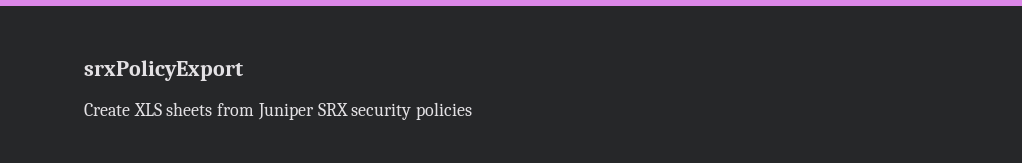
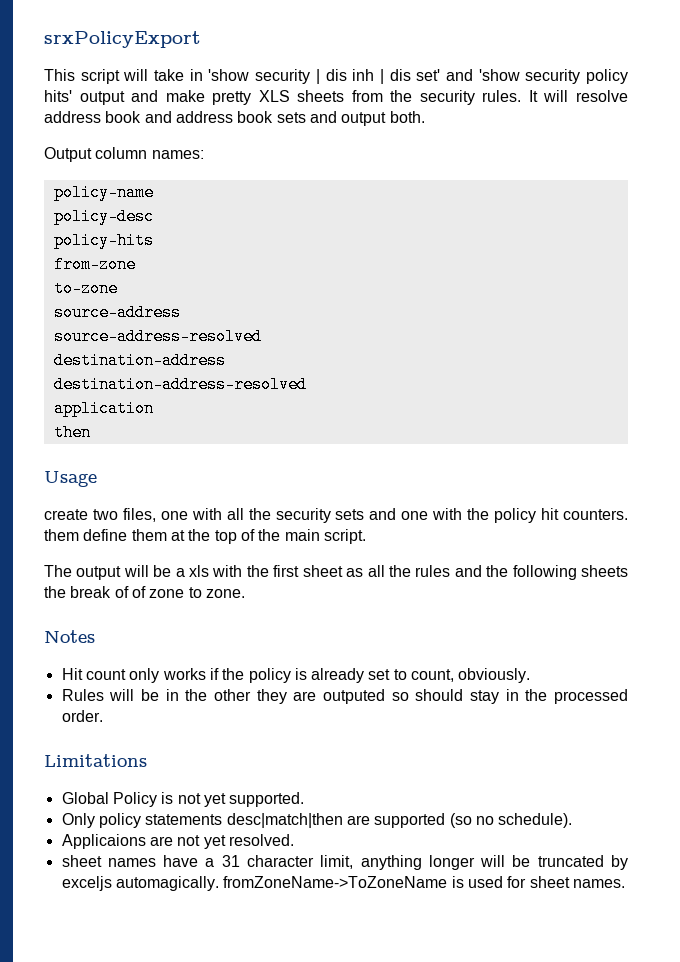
- Create XLS sheets from Juniper SRX security policies
+ This script will take in 'show security | dis inh | dis set' and 'show security policy hits' output and make pretty XLS sheets from the security rules. It will resolve address book and address book sets and output both.
+ Output column names:
+ policy-name
+ policy-desc
+ policy-hits
+ from-zone
+ to-zone
+ source-address
+ source-address-resolved
+ destination-address
+ destination-address-resolved
+ application
+ then
+ Usage
+ create two files, one with all the security sets and one with the policy hit counters. them define them at the top of the main script.
+ The output will be a xls with the first sheet as all the rules and the following sheets the break of of zone to zone.
+ Notes
+ Hit count only works if the policy is already set to count, obviously.
+ Rules will be in the other they are outputed so should stay in the processed order.
+ Limitations
+ Global Policy is not yet supported.
+ Only policy statements desc|match|then are supported (so no schedule).
+ Applicaions are not yet resolved.
+ sheet names have a 31 character limit, anything longer will be truncated by exceljs automagically. fromZoneName->ToZoneName is used for sheet names.

